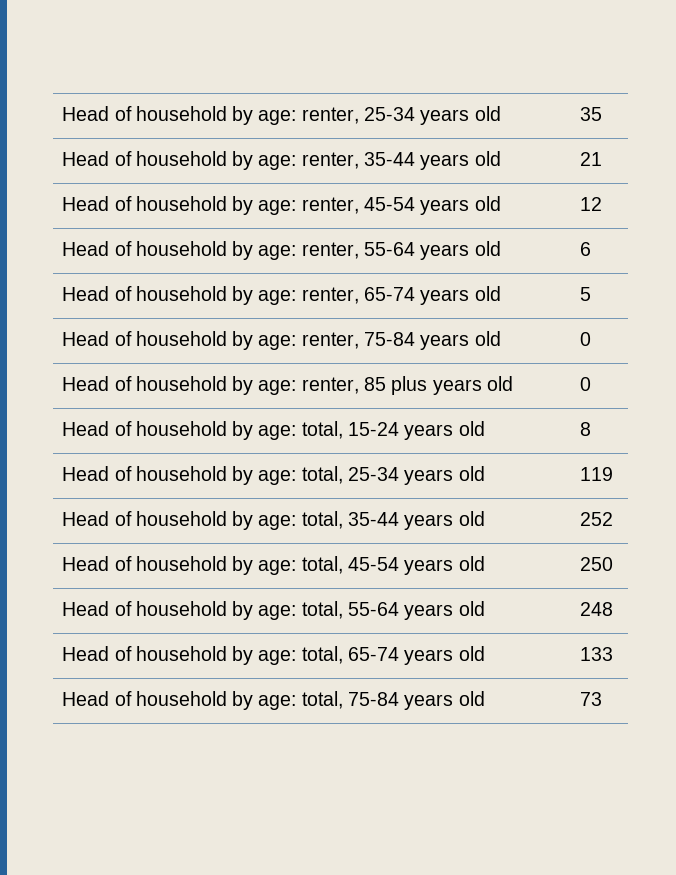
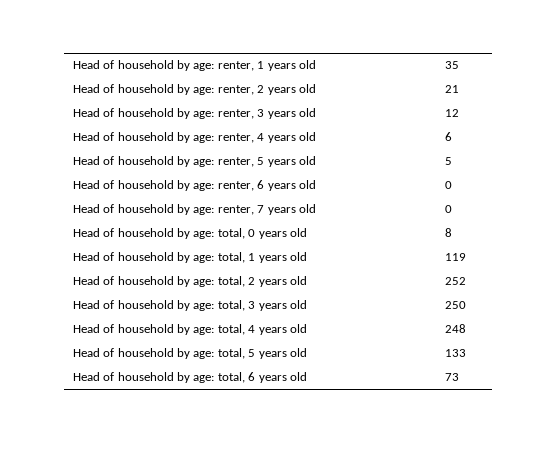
- Head of household by age: renter, 25-34 years old | 35
+ Head of household by age: renter, 1 years old | 35
- Head of household by age: renter, 35-44 years old | 21
+ Head of household by age: renter, 2 years old | 21
- Head of household by age: renter, 45-54 years old | 12
+ Head of household by age: renter, 3 years old | 12
- Head of household by age: renter, 55-64 years old | 6
+ Head of household by age: renter, 4 years old | 6
- Head of household by age: renter, 65-74 years old | 5
+ Head of household by age: renter, 5 years old | 5
- Head of household by age: renter, 75-84 years old | 0
+ Head of household by age: renter, 6 years old | 0
- Head of household by age: renter, 85 plus years old | 0
+ Head of household by age: renter, 7 years old | 0
- Head of household by age: total, 15-24 years old | 8
+ Head of household by age: total, 0 years old | 8
- Head of household by age: total, 25-34 years old | 119
+ Head of household by age: total, 1 years old | 119
- Head of household by age: total, 35-44 years old | 252
+ Head of household by age: total, 2 years old | 252
- Head of household by age: total, 45-54 years old | 250
+ Head of household by age: total, 3 years old | 250
- Head of household by age: total, 55-64 years old | 248
+ Head of household by age: total, 4 years old | 248
- Head of household by age: total, 65-74 years old | 133
+ Head of household by age: total, 5 years old | 133
- Head of household by age: total, 75-84 years old | 73
+ Head of household by age: total, 6 years old | 73

